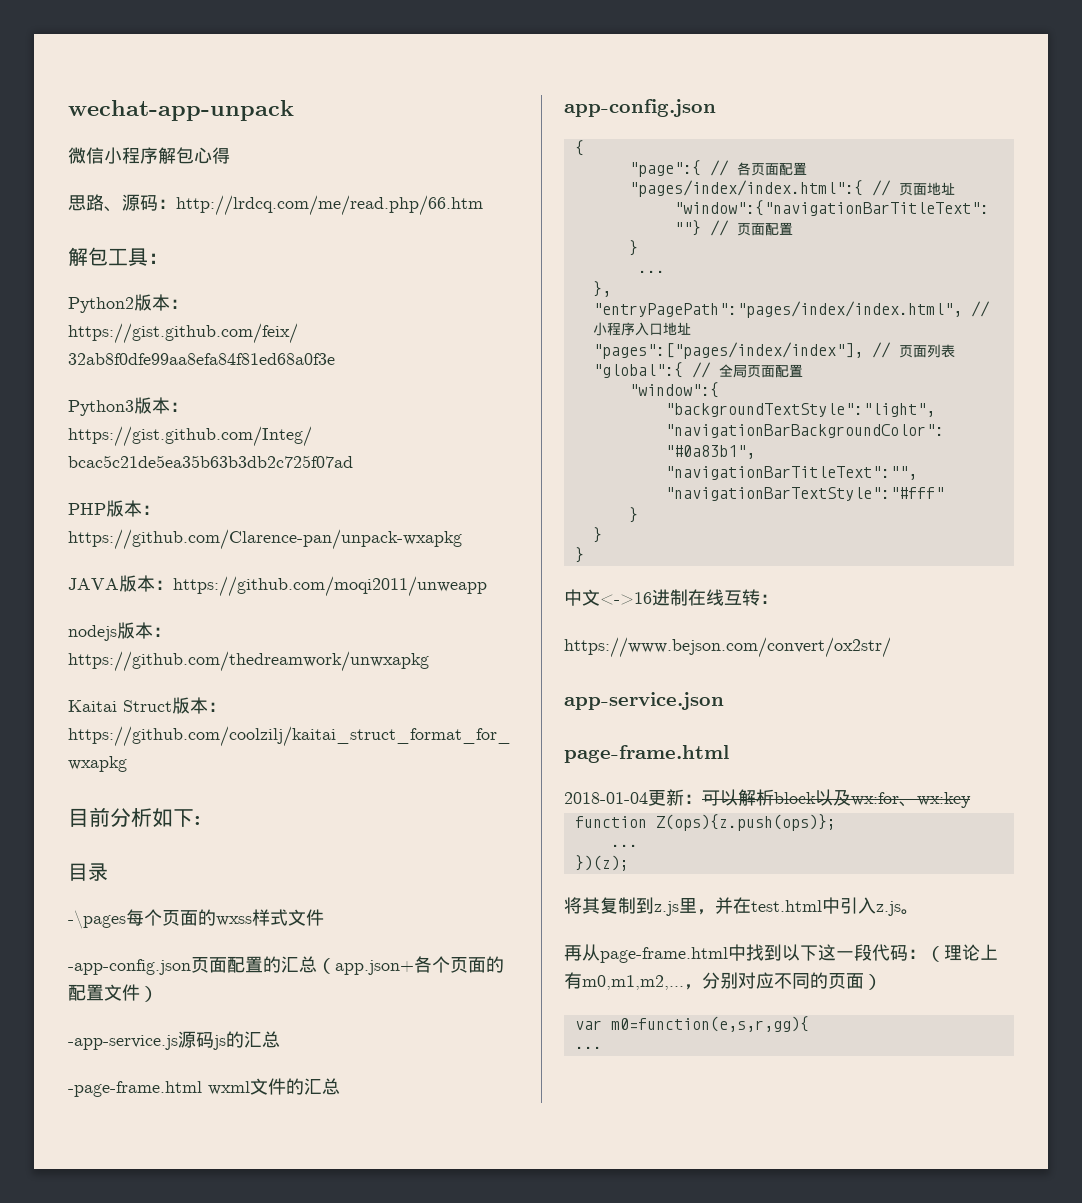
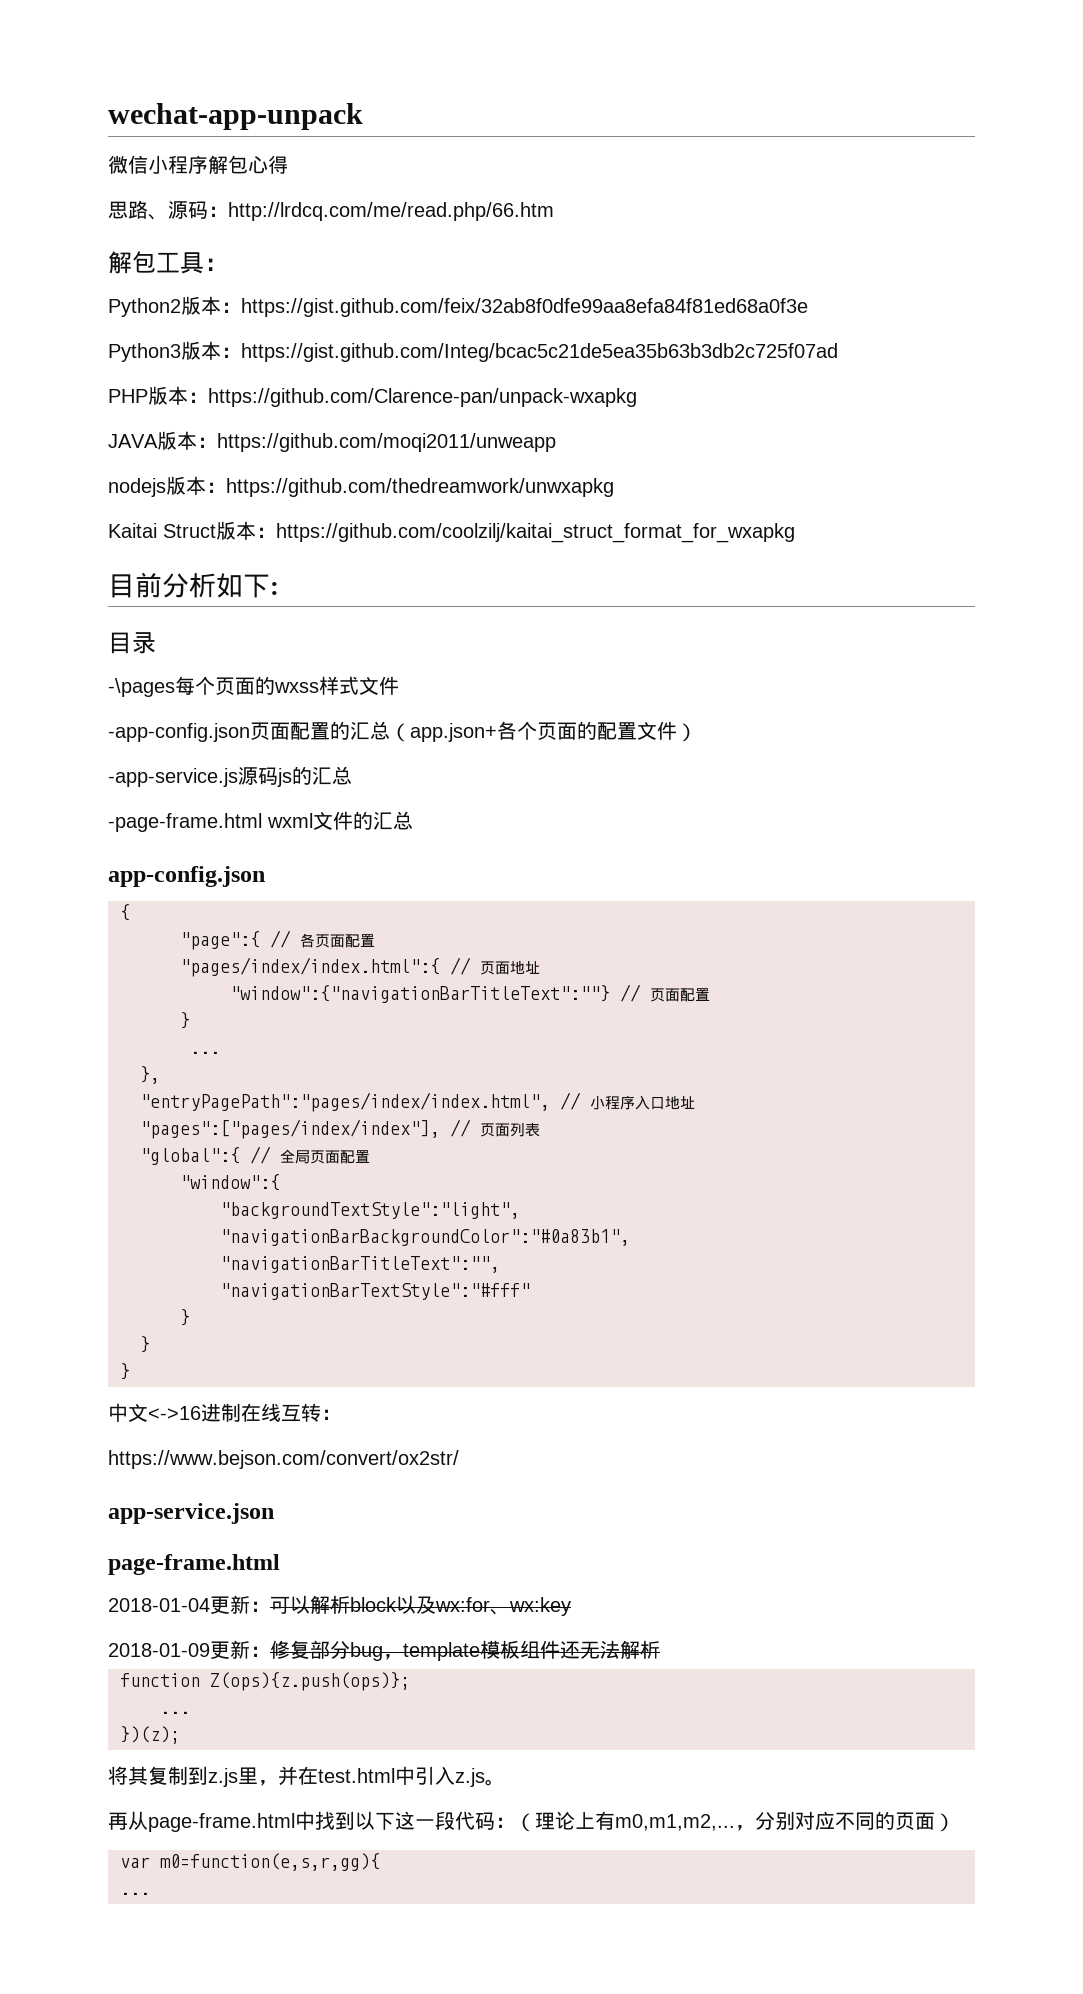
+ 2018-01-09更新：修复部分bug，template模板组件还无法解析

